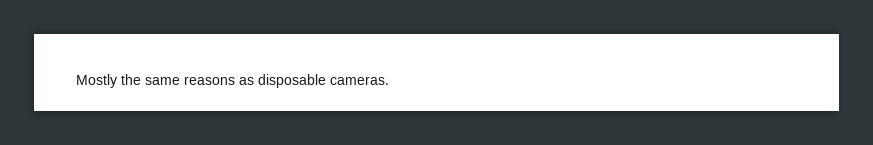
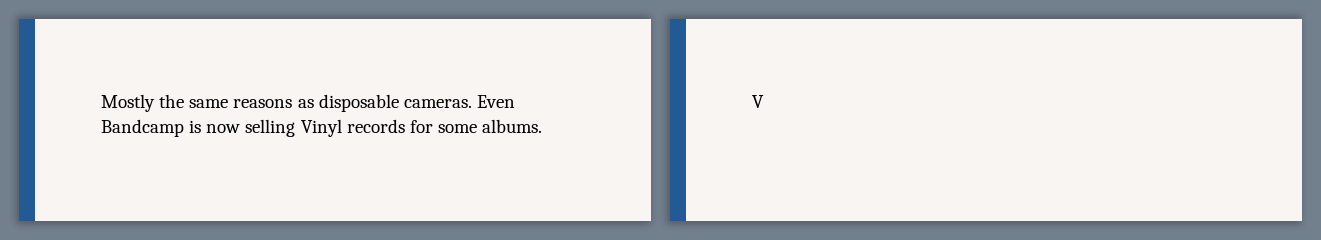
+ Even Bandcamp is now selling Vinyl records for some albums.
+ V

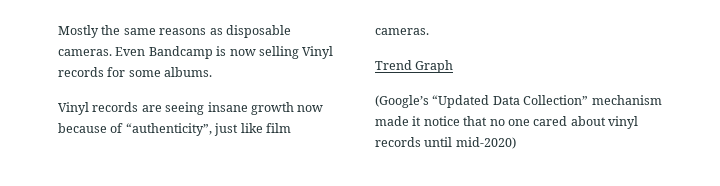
- V
+ Vinyl records are seeing insane growth now because of “authenticity”, just like film cameras.
+ Trend Graph
+ (Google’s “Updated Data Collection” mechanism made it notice that no one cared about vinyl records until mid-2020)

